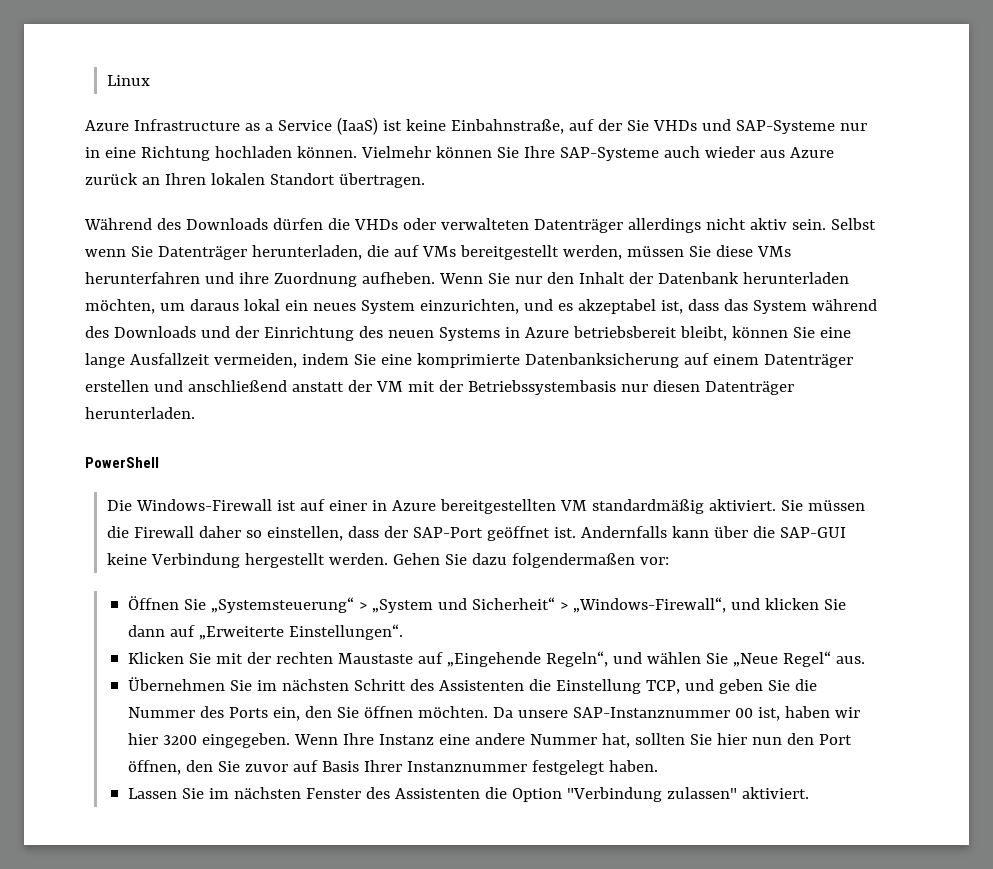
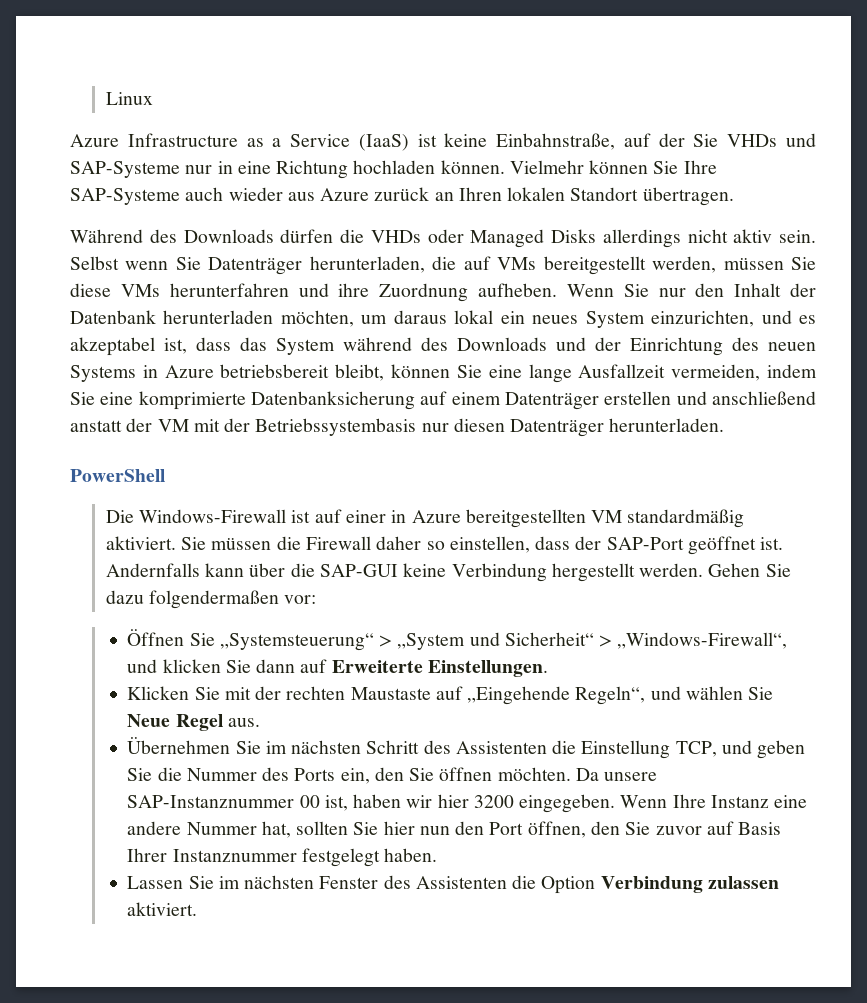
- Während des Downloads dürfen die VHDs oder verwalteten Datenträger allerdings nicht aktiv sein.
+ Während des Downloads dürfen die VHDs oder Managed Disks allerdings nicht aktiv sein.
- Öffnen Sie „Systemsteuerung“ > „System und Sicherheit“ > „Windows-Firewall“, und klicken Sie dann auf „Erweiterte Einstellungen“.
+ Öffnen Sie „Systemsteuerung“ > „System und Sicherheit“ > „Windows-Firewall“, und klicken Sie dann auf Erweiterte Einstellungen.
- Klicken Sie mit der rechten Maustaste auf „Eingehende Regeln“, und wählen Sie „Neue Regel“ aus.
+ Klicken Sie mit der rechten Maustaste auf „Eingehende Regeln“, und wählen Sie Neue Regel aus.
- Lassen Sie im nächsten Fenster des Assistenten die Option "Verbindung zulassen" aktiviert.
+ Lassen Sie im nächsten Fenster des Assistenten die Option Verbindung zulassen aktiviert.

